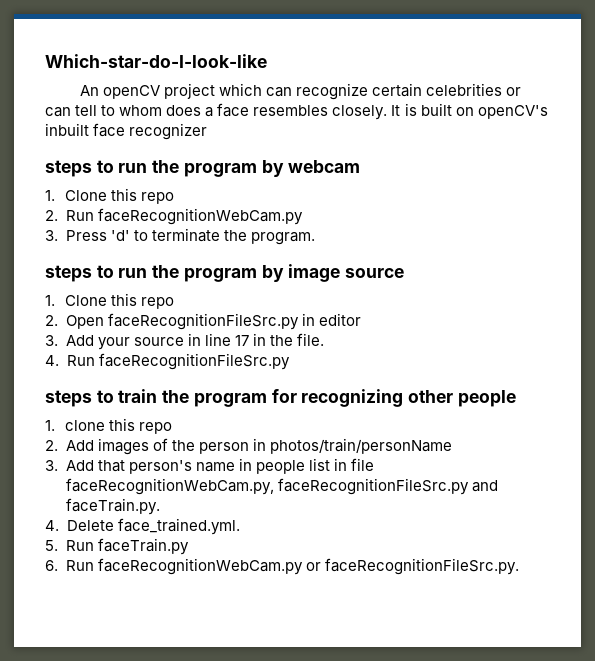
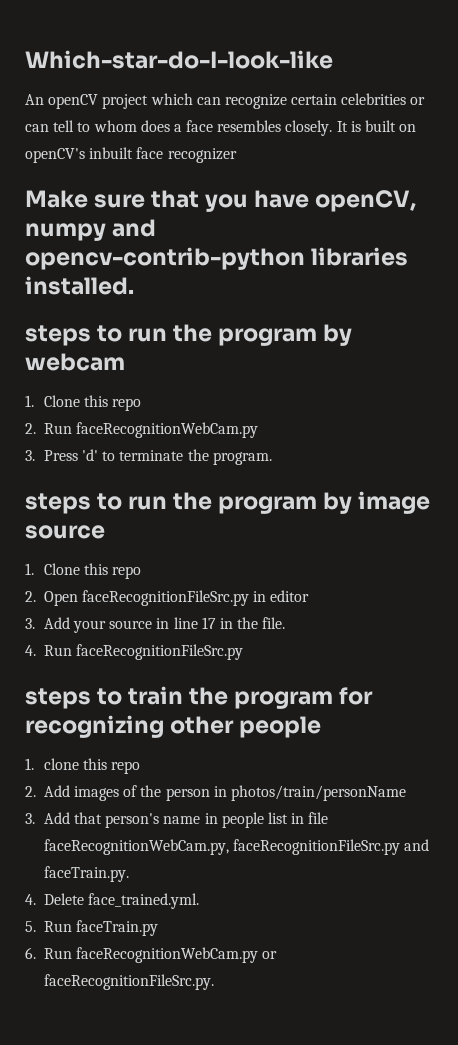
+ Make sure that you have openCV, numpy and opencv-contrib-python libraries installed.

